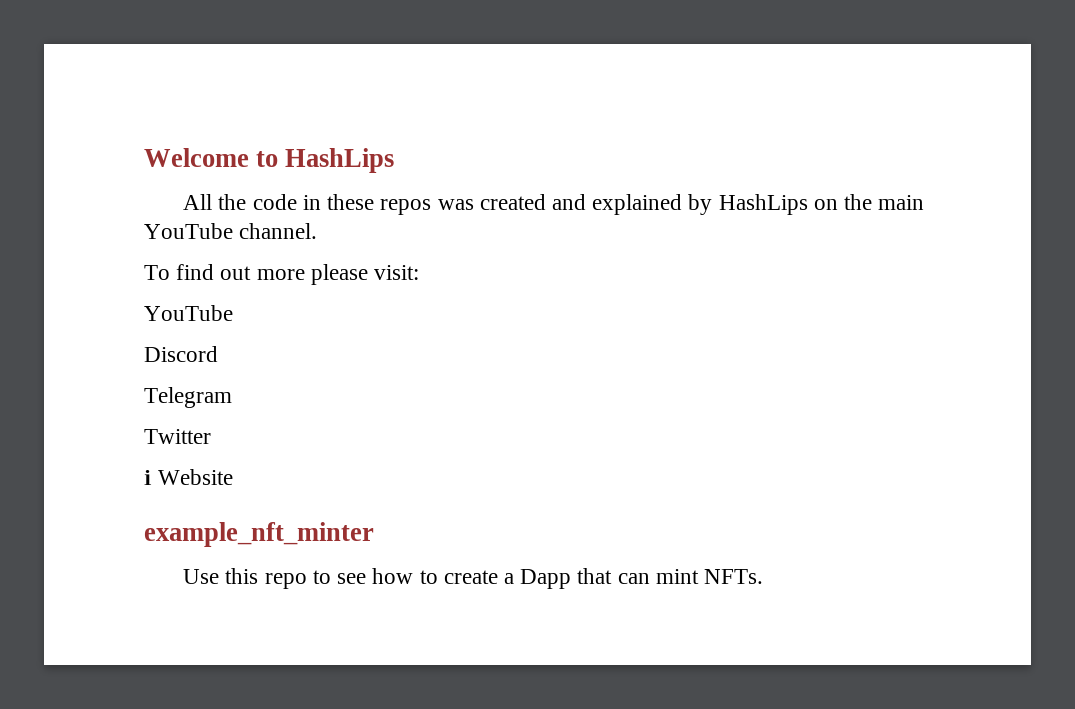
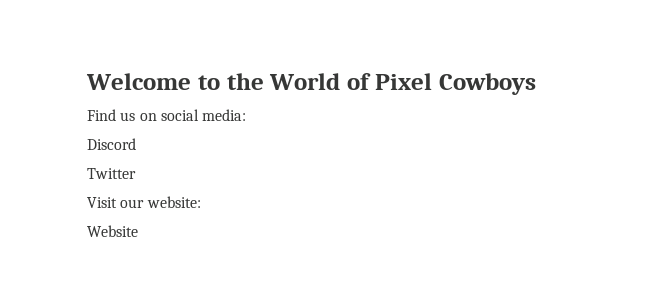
- Welcome to HashLips
- All the code in these repos was created and explained by HashLips on the main YouTube channel.
- To find out more please visit:
- YouTube
+ Welcome to the World of Pixel Cowboys
+ Find us on social media:
- Telegram
- ℹ Website
- example_nft_minter
- Use this repo to see how to create a Dapp that can mint NFTs.
+ Visit our website:
+ Website

